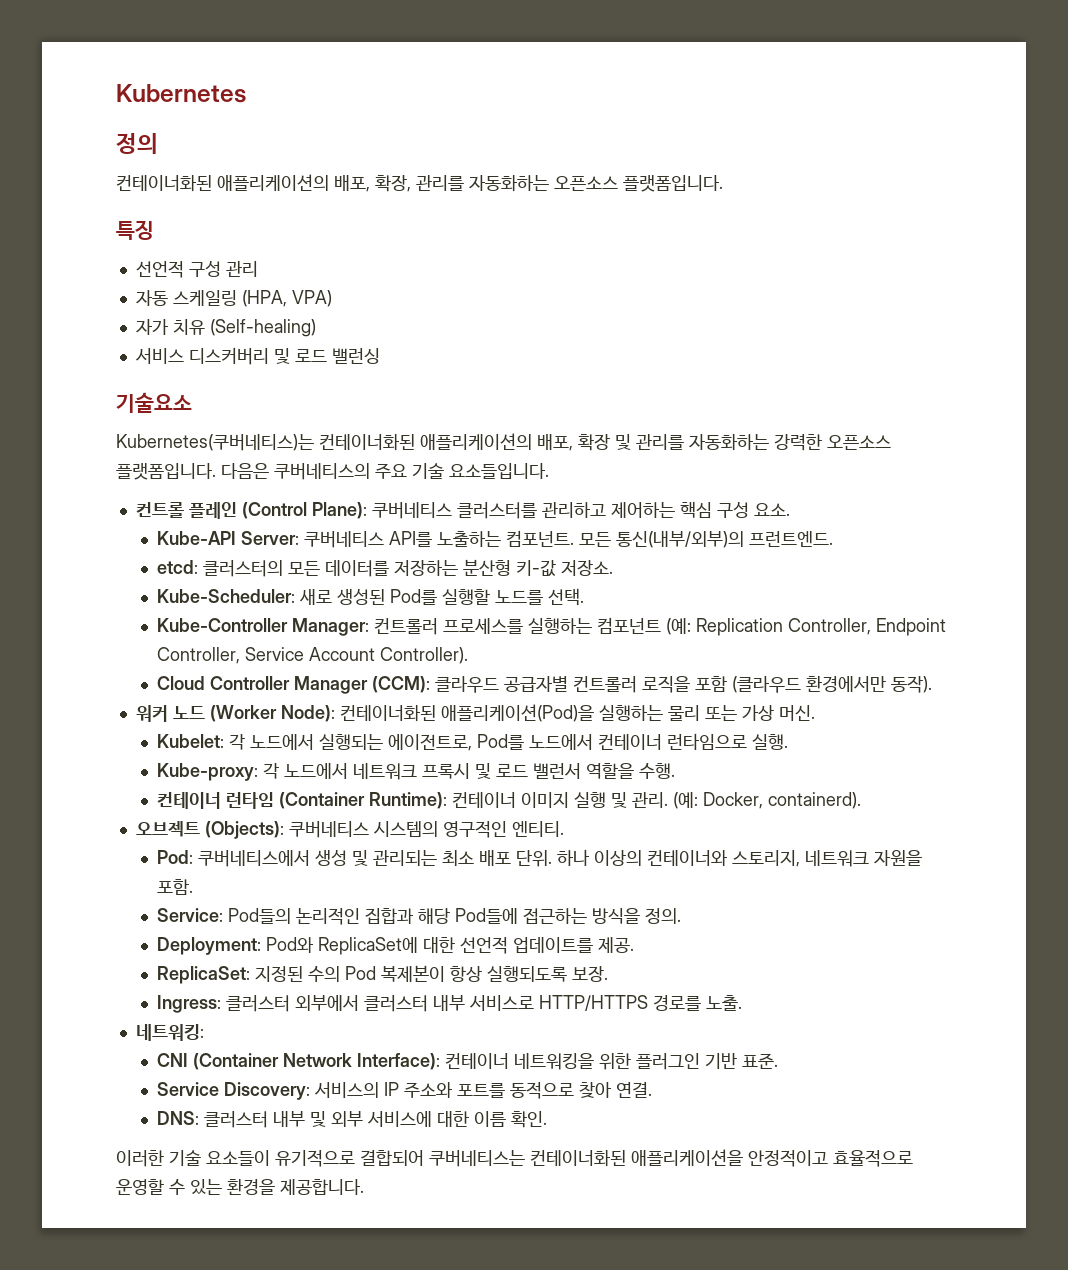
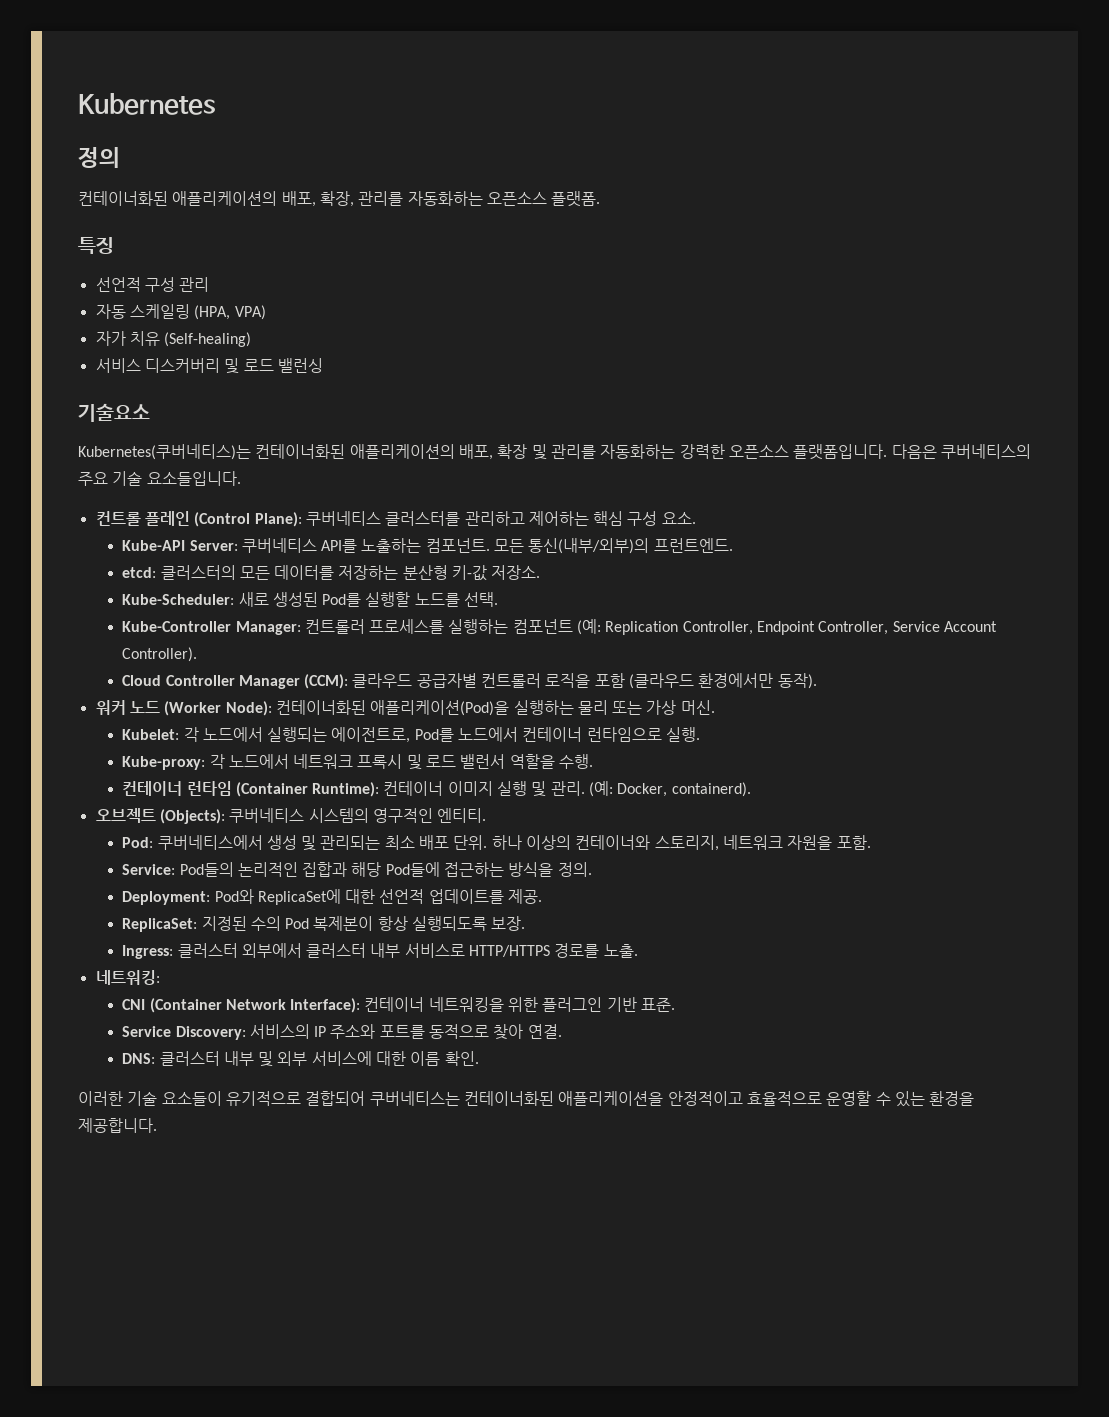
- 컨테이너화된 애플리케이션의 배포, 확장, 관리를 자동화하는 오픈소스 플랫폼입니다.
+ 컨테이너화된 애플리케이션의 배포, 확장, 관리를 자동화하는 오픈소스 플랫폼.

